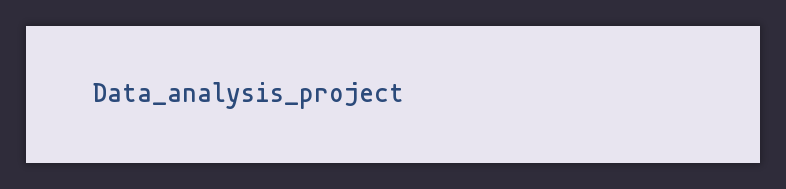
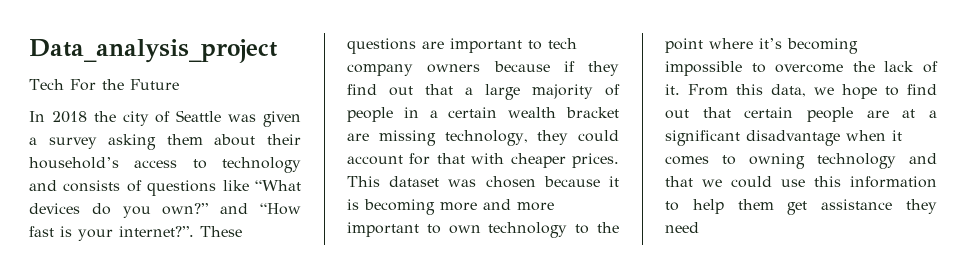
+ Tech For the Future
+ In 2018 the city of Seattle was given a survey asking them about their household’s access to technology and consists of questions like “What devices do you own?” and “How fast is your internet?”. These questions are important to tech company owners because if they find out that a large majority of people in a certain wealth bracket are missing technology, they could account for that with cheaper prices. This dataset was chosen because it is becoming more and more important to own technology to the point where it’s becoming impossible to overcome the lack of it. From this data, we hope to find out that certain people are at a significant disadvantage when it comes to owning technology and that we could use this information to help them get assistance they need

